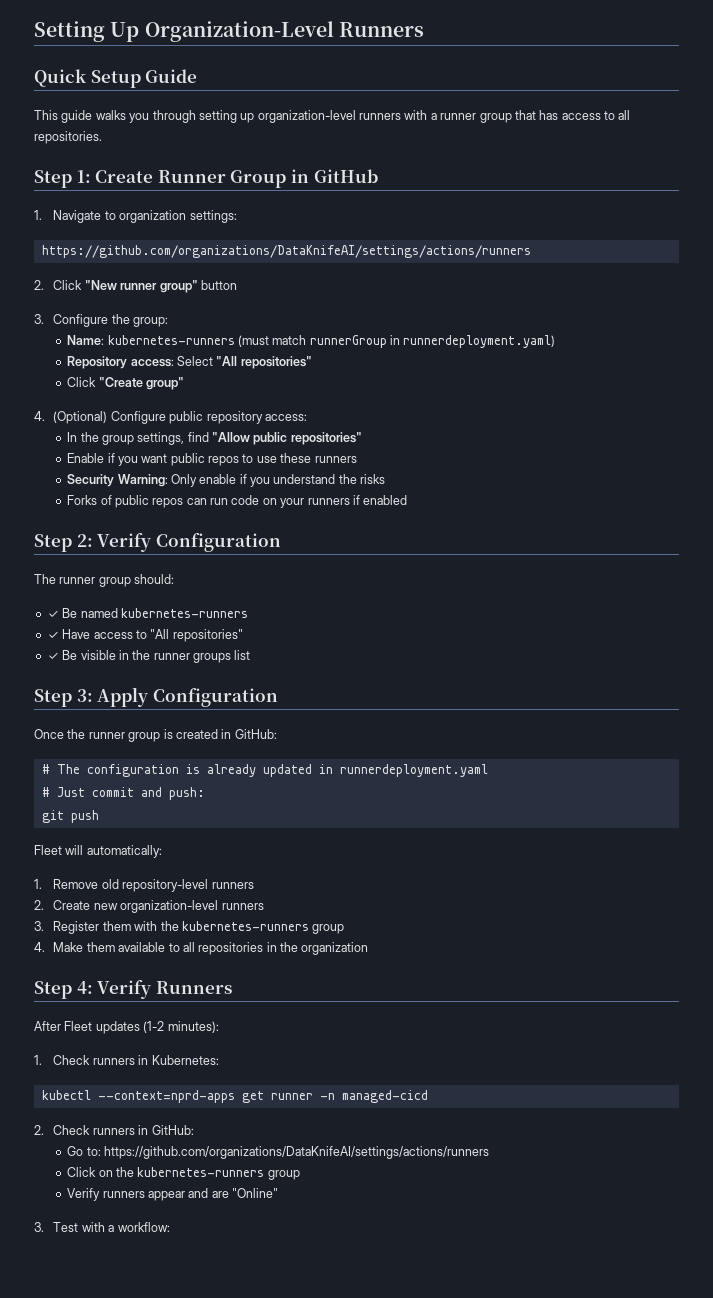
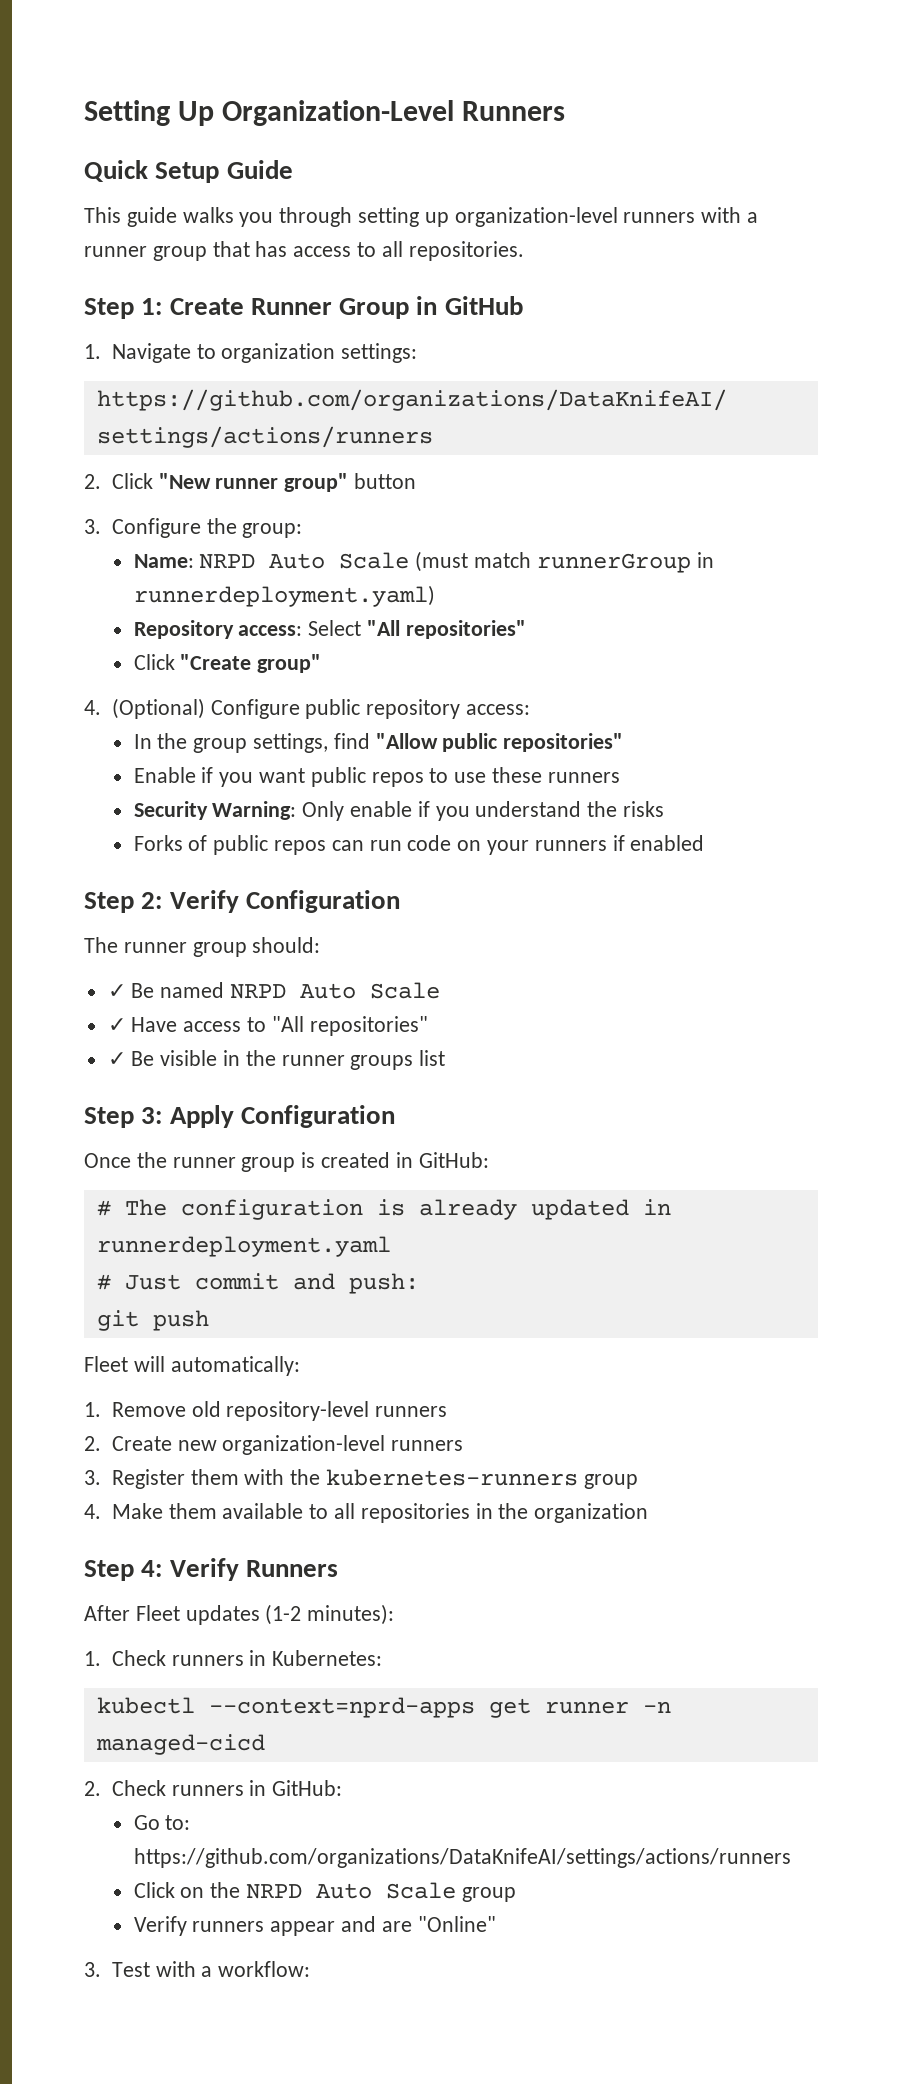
- Name: kubernetes-runners (must match runnerGroup in runnerdeployment.yaml)
+ Name: NRPD Auto Scale (must match runnerGroup in runnerdeployment.yaml)
- ✓ Be named kubernetes-runners
+ ✓ Be named NRPD Auto Scale
- Click on the kubernetes-runners group
+ Click on the NRPD Auto Scale group

